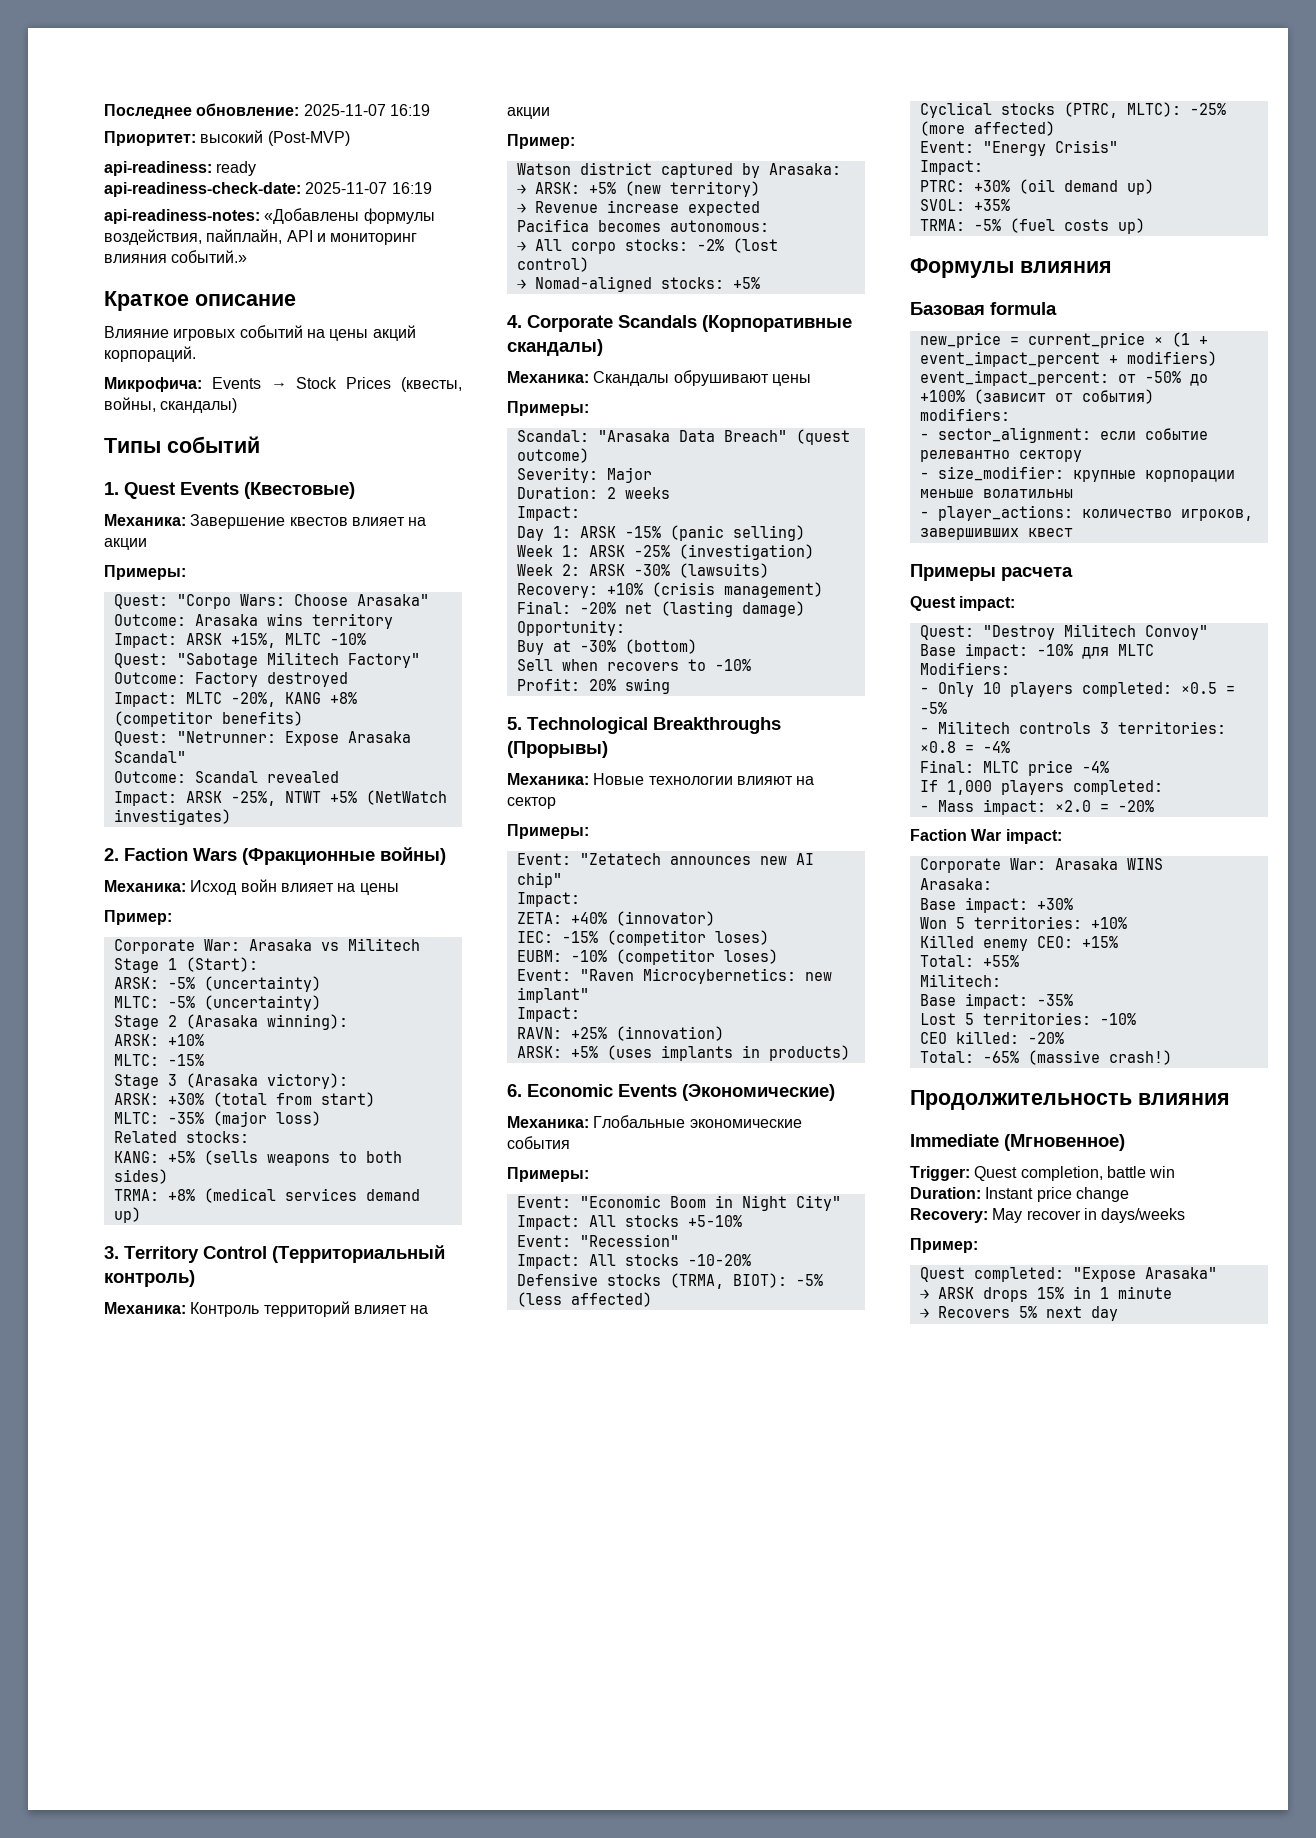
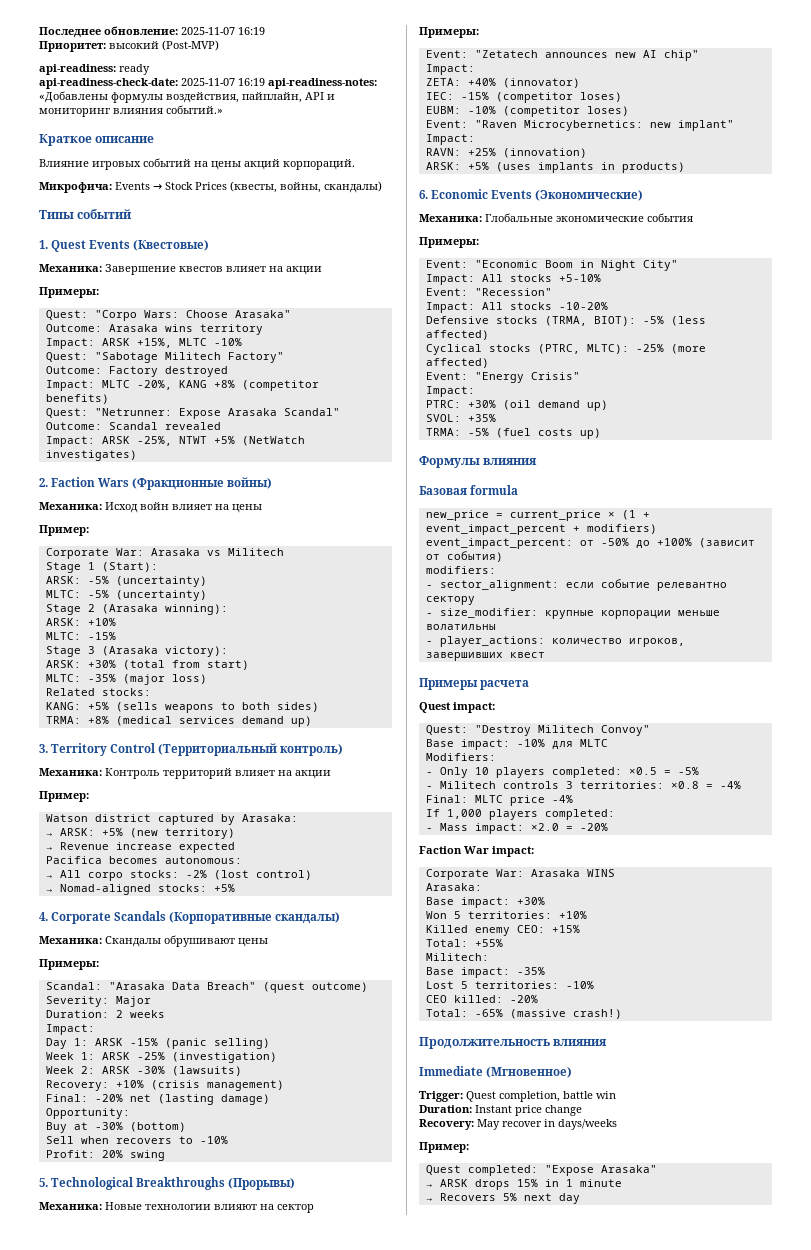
- api-readiness-check-date: 2025-11-07 16:19
- api-readiness-notes: «Добавлены формулы воздействия, пайплайн, API и мониторинг влияния событий.»
+ api-readiness-check-date: 2025-11-07 16:19 api-readiness-notes: «Добавлены формулы воздействия, пайплайн, API и мониторинг влияния событий.»

